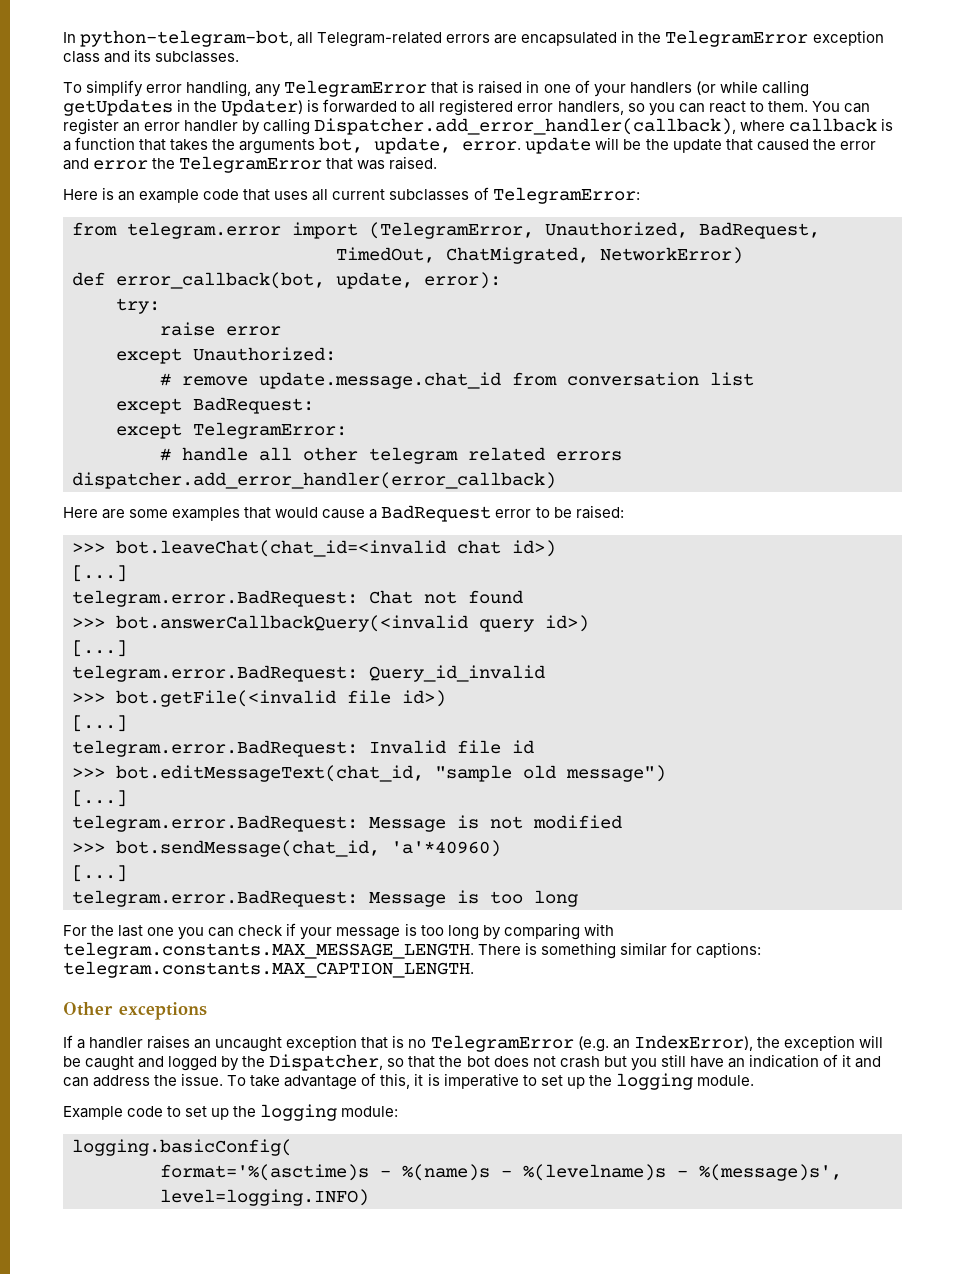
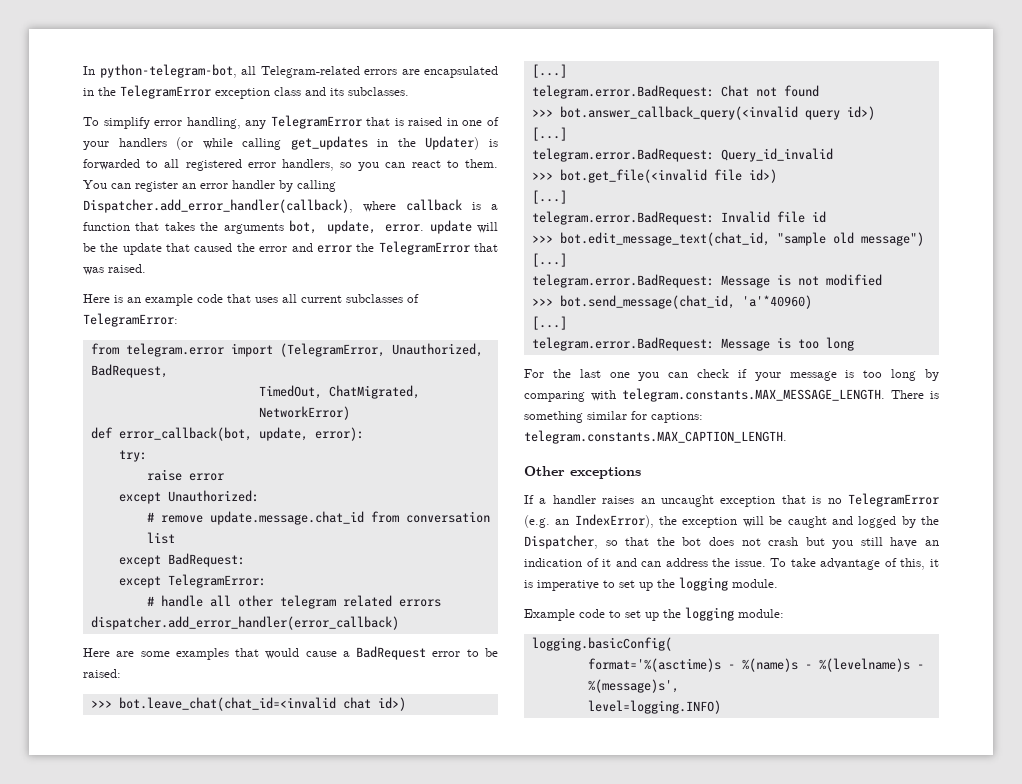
- To simplify error handling, any TelegramError that is raised in one of your handlers (or while calling getUpdates in the Updater) is forwarded to all registered error handlers, so you can react to them.
+ To simplify error handling, any TelegramError that is raised in one of your handlers (or while calling get_updates in the Updater) is forwarded to all registered error handlers, so you can react to them.
- >>> bot.leaveChat(chat_id=<invalid chat id>)
+ >>> bot.leave_chat(chat_id=<invalid chat id>)
- >>> bot.answerCallbackQuery(<invalid query id>)
+ >>> bot.answer_callback_query(<invalid query id>)
- >>> bot.getFile(<invalid file id>)
+ >>> bot.get_file(<invalid file id>)
- >>> bot.editMessageText(chat_id, "sample old message")
+ >>> bot.edit_message_text(chat_id, "sample old message")
- >>> bot.sendMessage(chat_id, 'a'*40960)
+ >>> bot.send_message(chat_id, 'a'*40960)

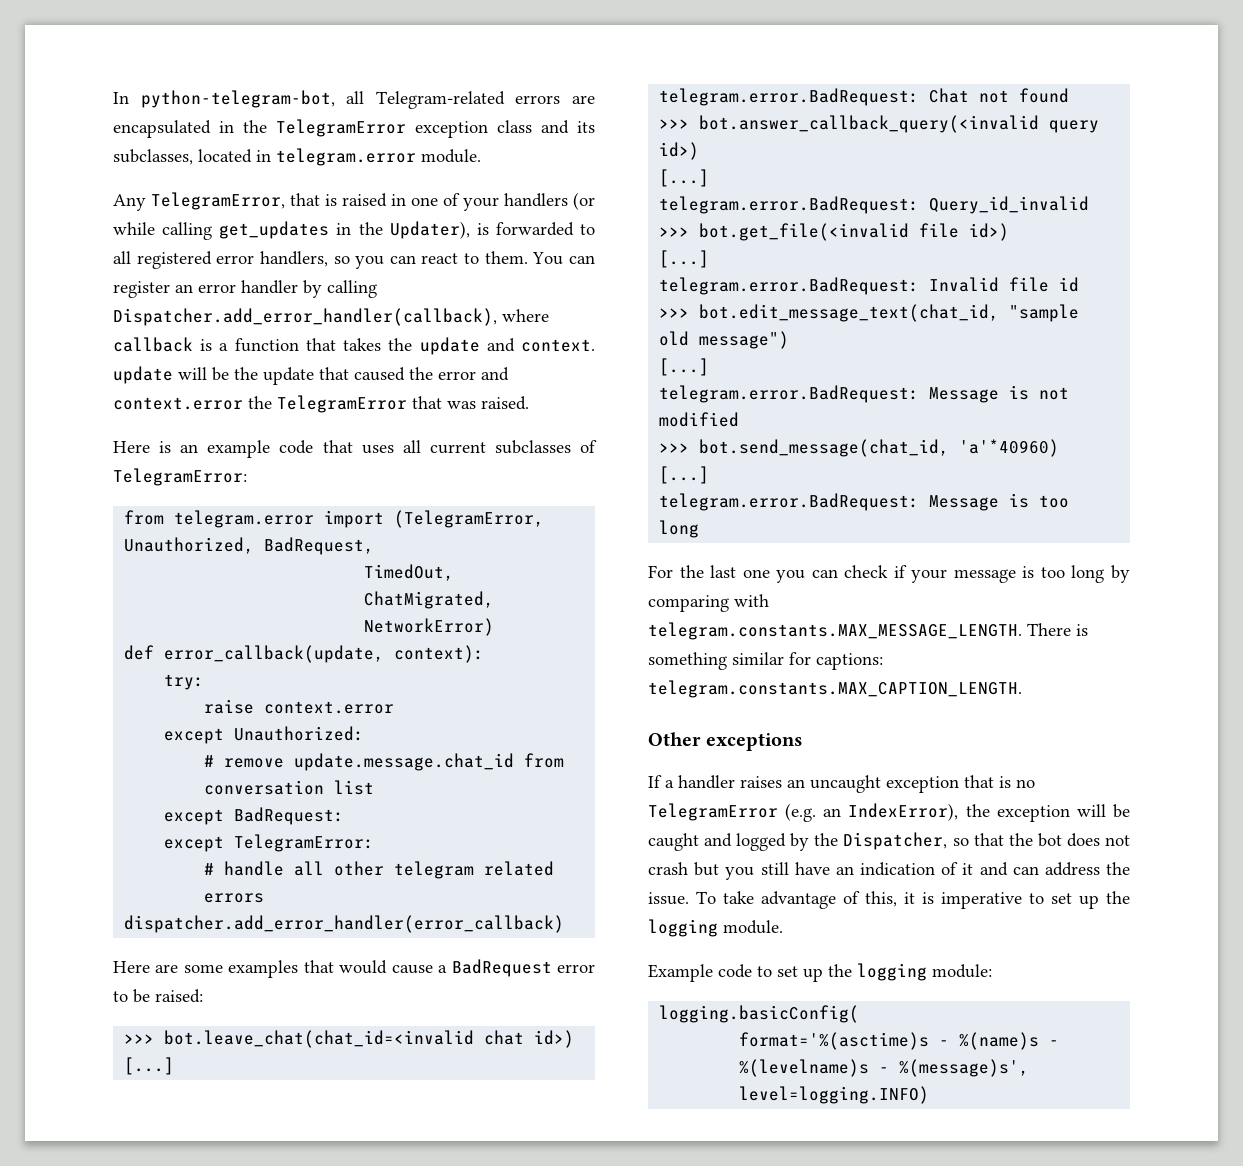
- In python-telegram-bot, all Telegram-related errors are encapsulated in the TelegramError exception class and its subclasses.
- To simplify error handling, any TelegramError that is raised in one of your handlers (or while calling get_updates in the Updater) is forwarded to all registered error handlers, so you can react to them.
+ In python-telegram-bot, all Telegram-related errors are encapsulated in the TelegramError exception class and its subclasses, located in telegram.error module.
+ Any TelegramError, that is raised in one of your handlers (or while calling get_updates in the Updater), is forwarded to all registered error handlers, so you can react to them.
- You can register an error handler by calling Dispatcher.add_error_handler(callback), where callback is a function that takes the arguments bot, update, error. update will be the update that caused the error and error the TelegramError that was raised.
+ You can register an error handler by calling Dispatcher.add_error_handler(callback), where callback is a function that takes the update and context. update will be the update that caused the error and context.error the TelegramError that was raised.
- def error_callback(bot, update, error):
+ def error_callback(update, context):
- raise error
+ raise context.error

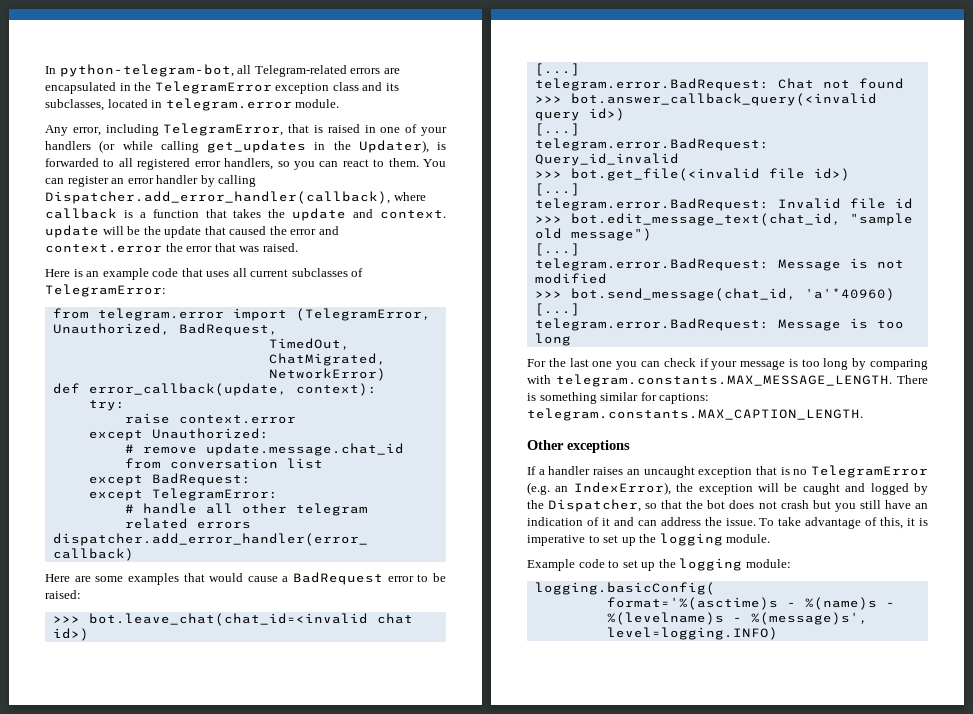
- Any TelegramError, that is raised in one of your handlers (or while calling get_updates in the Updater), is forwarded to all registered error handlers, so you can react to them.
+ Any error, including TelegramError, that is raised in one of your handlers (or while calling get_updates in the Updater), is forwarded to all registered error handlers, so you can react to them.
- You can register an error handler by calling Dispatcher.add_error_handler(callback), where callback is a function that takes the update and context. update will be the update that caused the error and context.error the TelegramError that was raised.
+ You can register an error handler by calling Dispatcher.add_error_handler(callback), where callback is a function that takes the update and context. update will be the update that caused the error and context.error the error that was raised.

